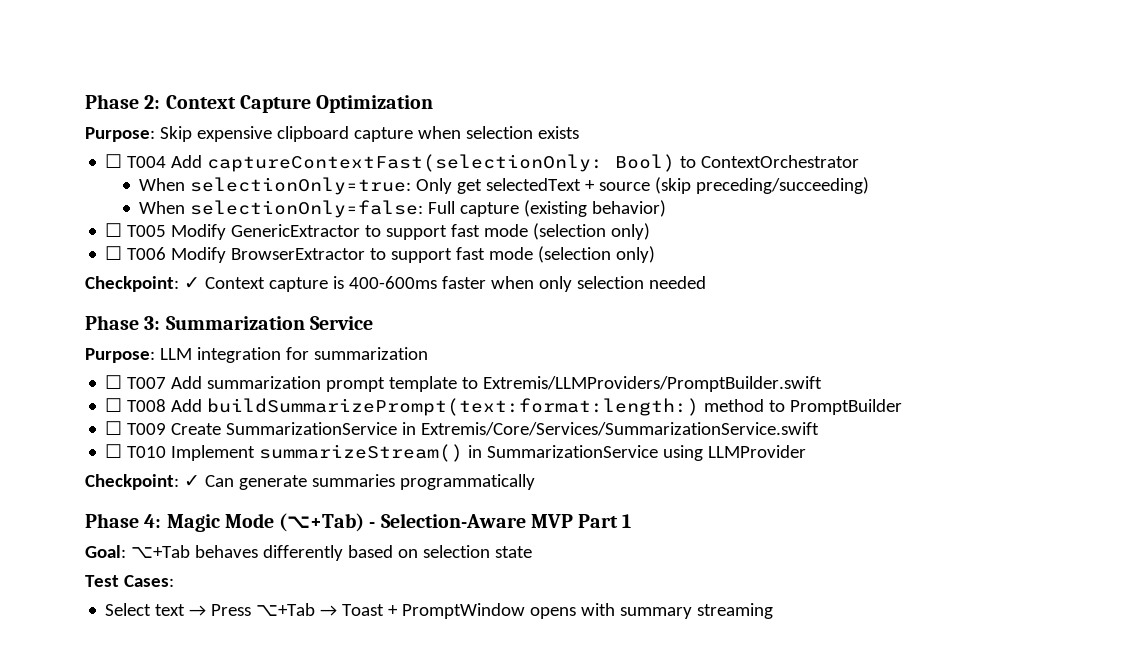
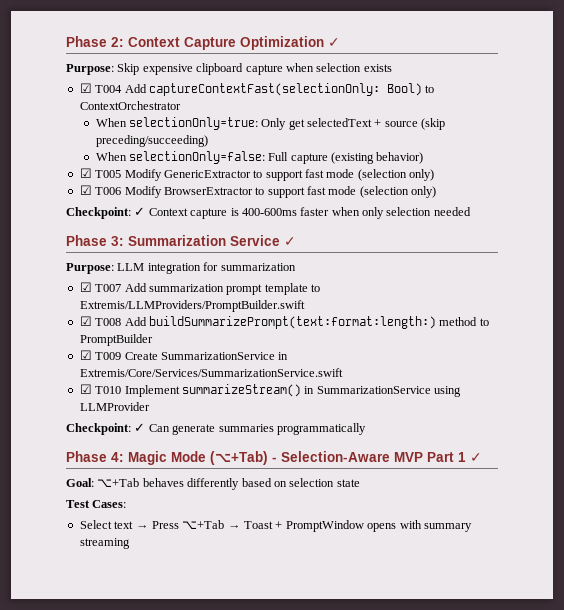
- Phase 2: Context Capture Optimization
+ Phase 2: Context Capture Optimization ✓
- ☐ T004 Add captureContextFast(selectionOnly: Bool) to ContextOrchestrator
+ ☑ T004 Add captureContextFast(selectionOnly: Bool) to ContextOrchestrator
- ☐ T005 Modify GenericExtractor to support fast mode (selection only)
+ ☑ T005 Modify GenericExtractor to support fast mode (selection only)
- ☐ T006 Modify BrowserExtractor to support fast mode (selection only)
+ ☑ T006 Modify BrowserExtractor to support fast mode (selection only)
- Phase 3: Summarization Service
+ Phase 3: Summarization Service ✓
- ☐ T007 Add summarization prompt template to Extremis/LLMProviders/PromptBuilder.swift
+ ☑ T007 Add summarization prompt template to Extremis/LLMProviders/PromptBuilder.swift
- ☐ T008 Add buildSummarizePrompt(text:format:length:) method to PromptBuilder
+ ☑ T008 Add buildSummarizePrompt(text:format:length:) method to PromptBuilder
- ☐ T009 Create SummarizationService in Extremis/Core/Services/SummarizationService.swift
+ ☑ T009 Create SummarizationService in Extremis/Core/Services/SummarizationService.swift
- ☐ T010 Implement summarizeStream() in SummarizationService using LLMProvider
+ ☑ T010 Implement summarizeStream() in SummarizationService using LLMProvider
- Phase 4: Magic Mode (⌥+Tab) - Selection-Aware MVP Part 1
+ Phase 4: Magic Mode (⌥+Tab) - Selection-Aware MVP Part 1 ✓

